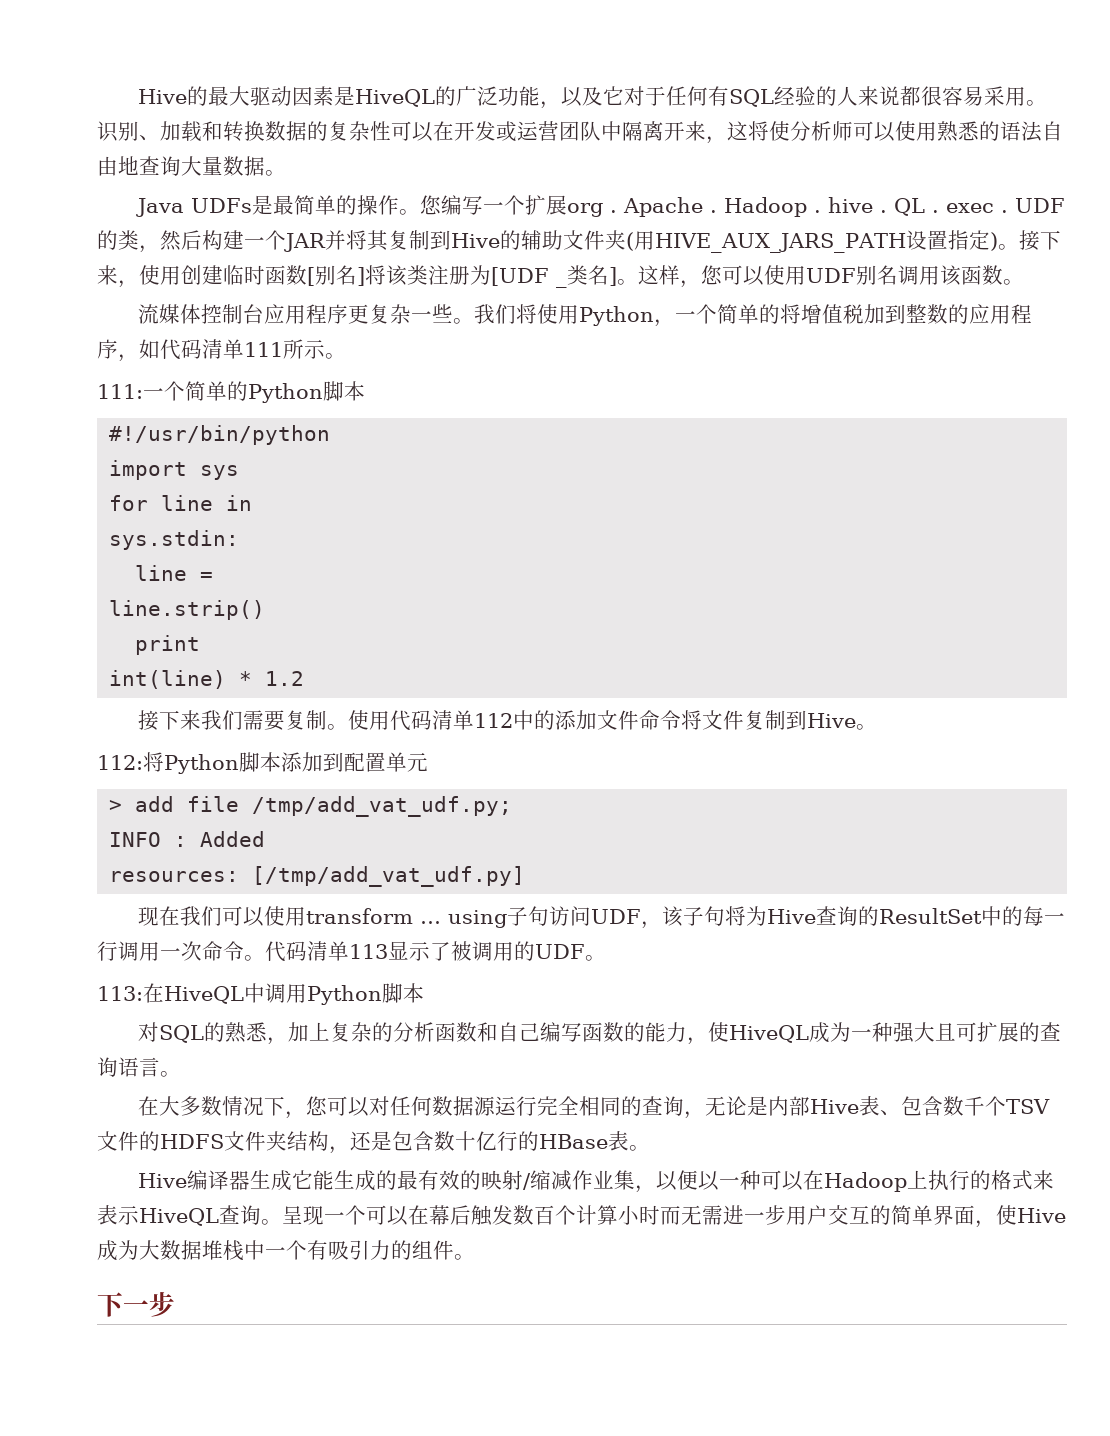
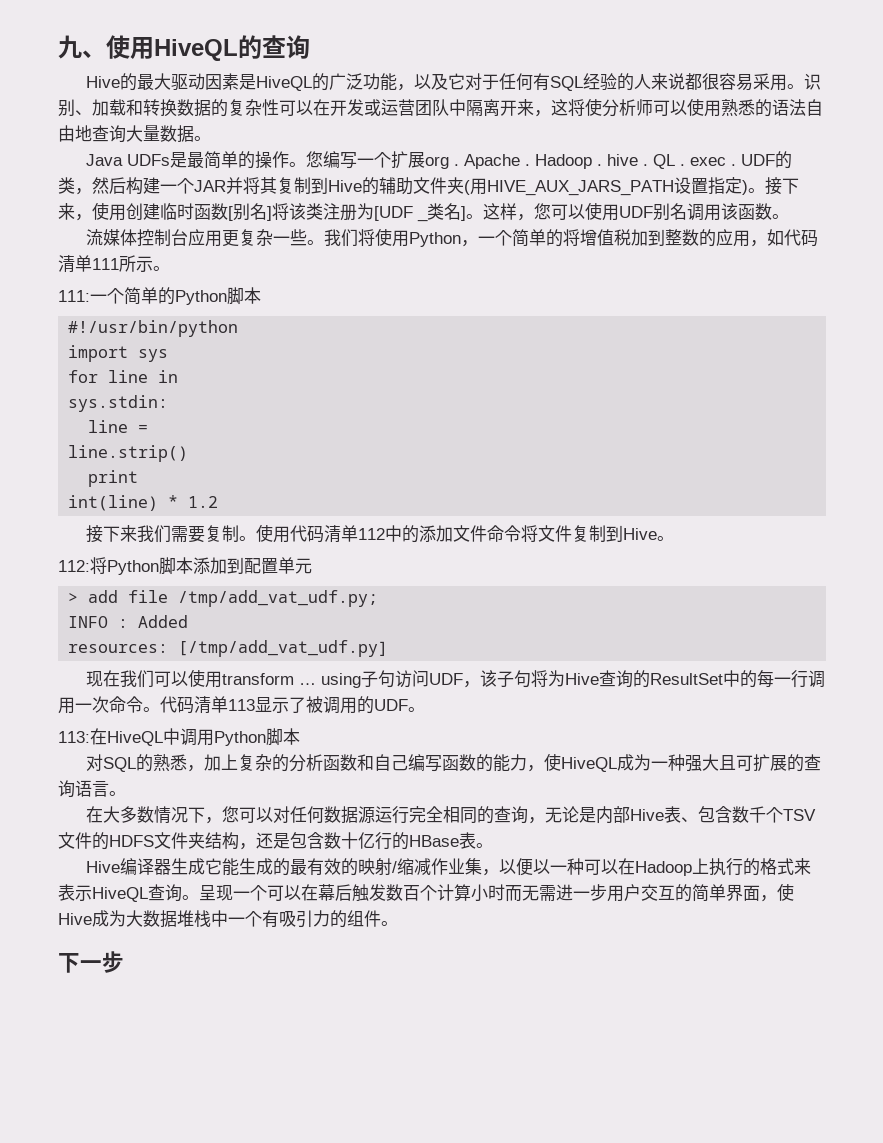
+ 九、使用HiveQL的查询
- 流媒体控制台应用程序更复杂一些。
+ 流媒体控制台应用更复杂一些。
- 我们将使用Python，一个简单的将增值税加到整数的应用程序，如代码清单111所示。
+ 我们将使用Python，一个简单的将增值税加到整数的应用，如代码清单111所示。

